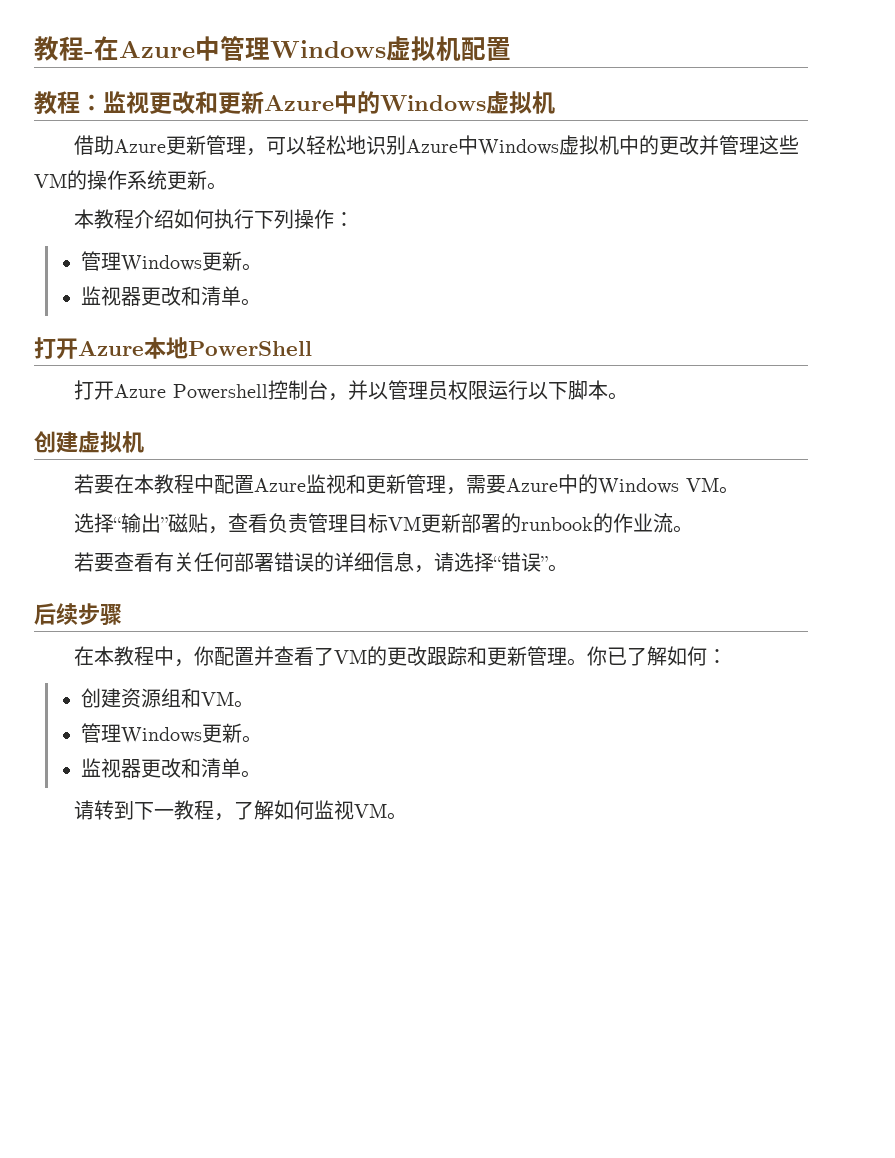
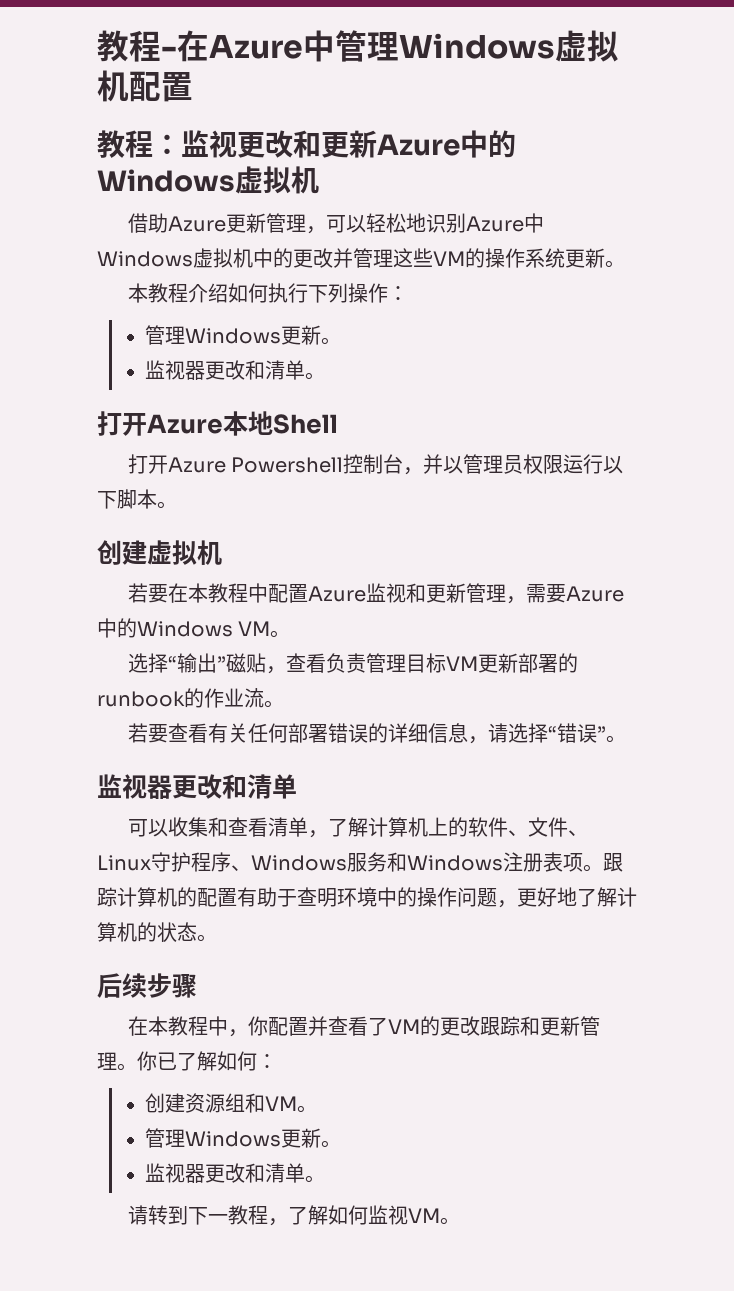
- 打开Azure本地PowerShell
+ 打开Azure本地Shell
  若要查看有关任何部署错误的详细信息，请选择“错误”。
+ 监视器更改和清单
+ 可以收集和查看清单，了解计算机上的软件、文件、Linux守护程序、Windows服务和Windows注册表项。跟踪计算机的配置有助于查明环境中的操作问题，更好地了解计算机的状态。

